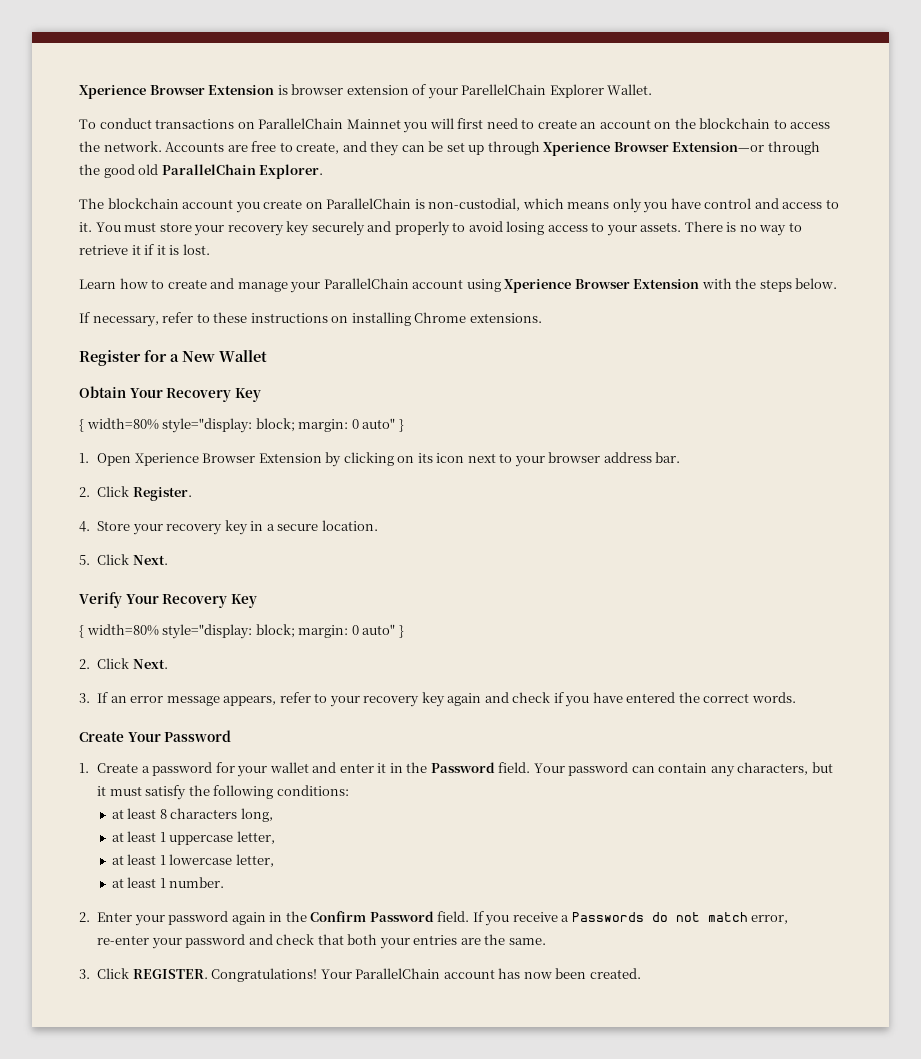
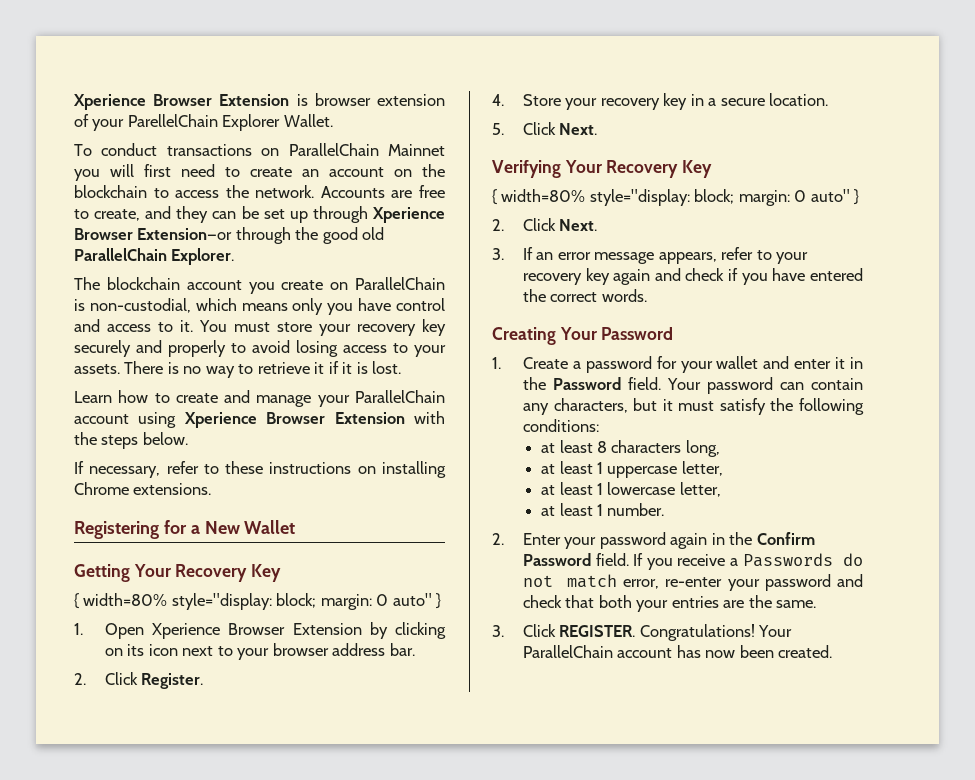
- Register for a New Wallet
+ Registering for a New Wallet
- Obtain Your Recovery Key
+ Getting Your Recovery Key
- Verify Your Recovery Key
+ Verifying Your Recovery Key
- Create Your Password
+ Creating Your Password

